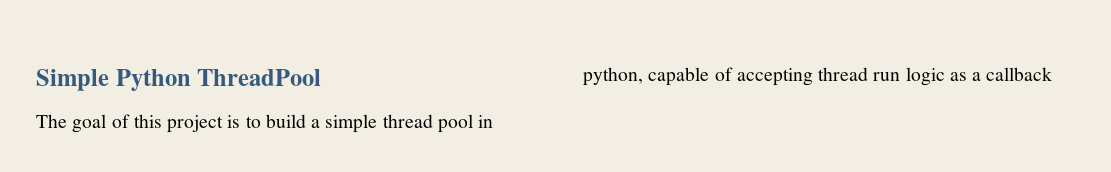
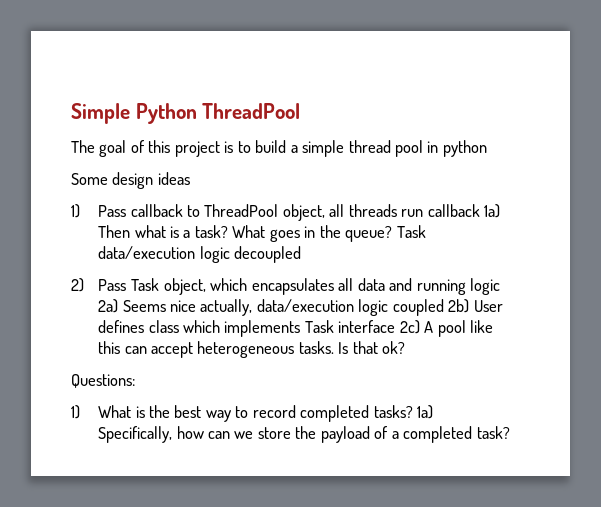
- The goal of this project is to build a simple thread pool in python, capable of accepting thread run logic as a callback
+ The goal of this project is to build a simple thread pool in python
+ Some design ideas
+ 1) Pass callback to ThreadPool object, all threads run callback 1a) Then what is a task? What goes in the queue? Task data/execution logic decoupled
+ 2) Pass Task object, which encapsulates all data and running logic 2a) Seems nice actually, data/execution logic coupled 2b) User defines class which implements Task interface 2c) A pool like this can accept heterogeneous tasks. Is that ok?
+ Questions:
+ 1) What is the best way to record completed tasks? 1a) Specifically, how can we store the payload of a completed task?

